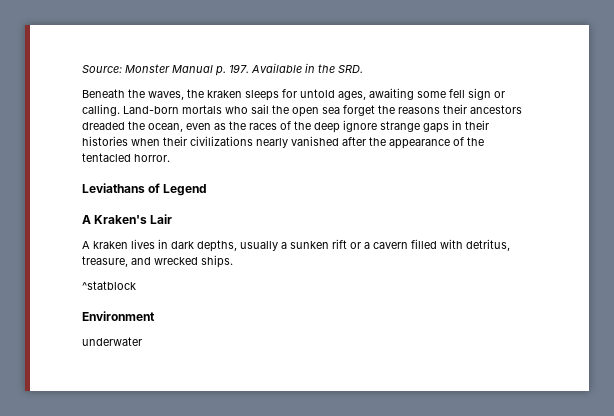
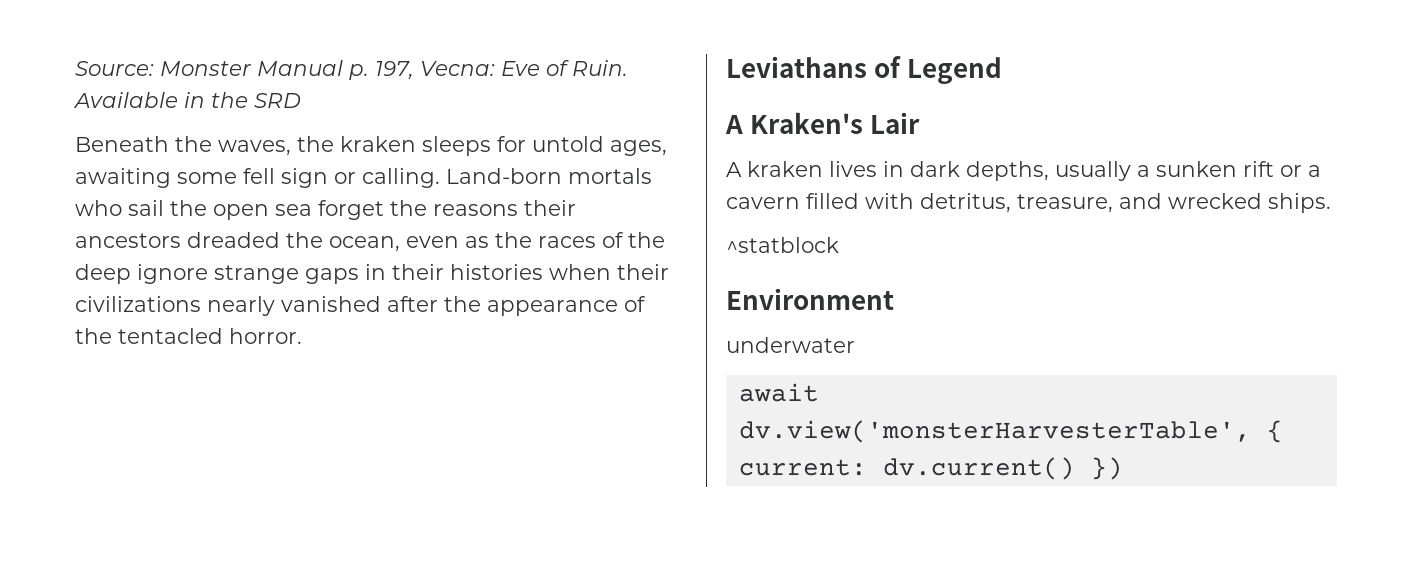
- Source: Monster Manual p. 197. Available in the SRD.
+ Source: Monster Manual p. 197, Vecna: Eve of Ruin. Available in the SRD
+ await dv.view('monsterHarvesterTable', { current: dv.current() })

